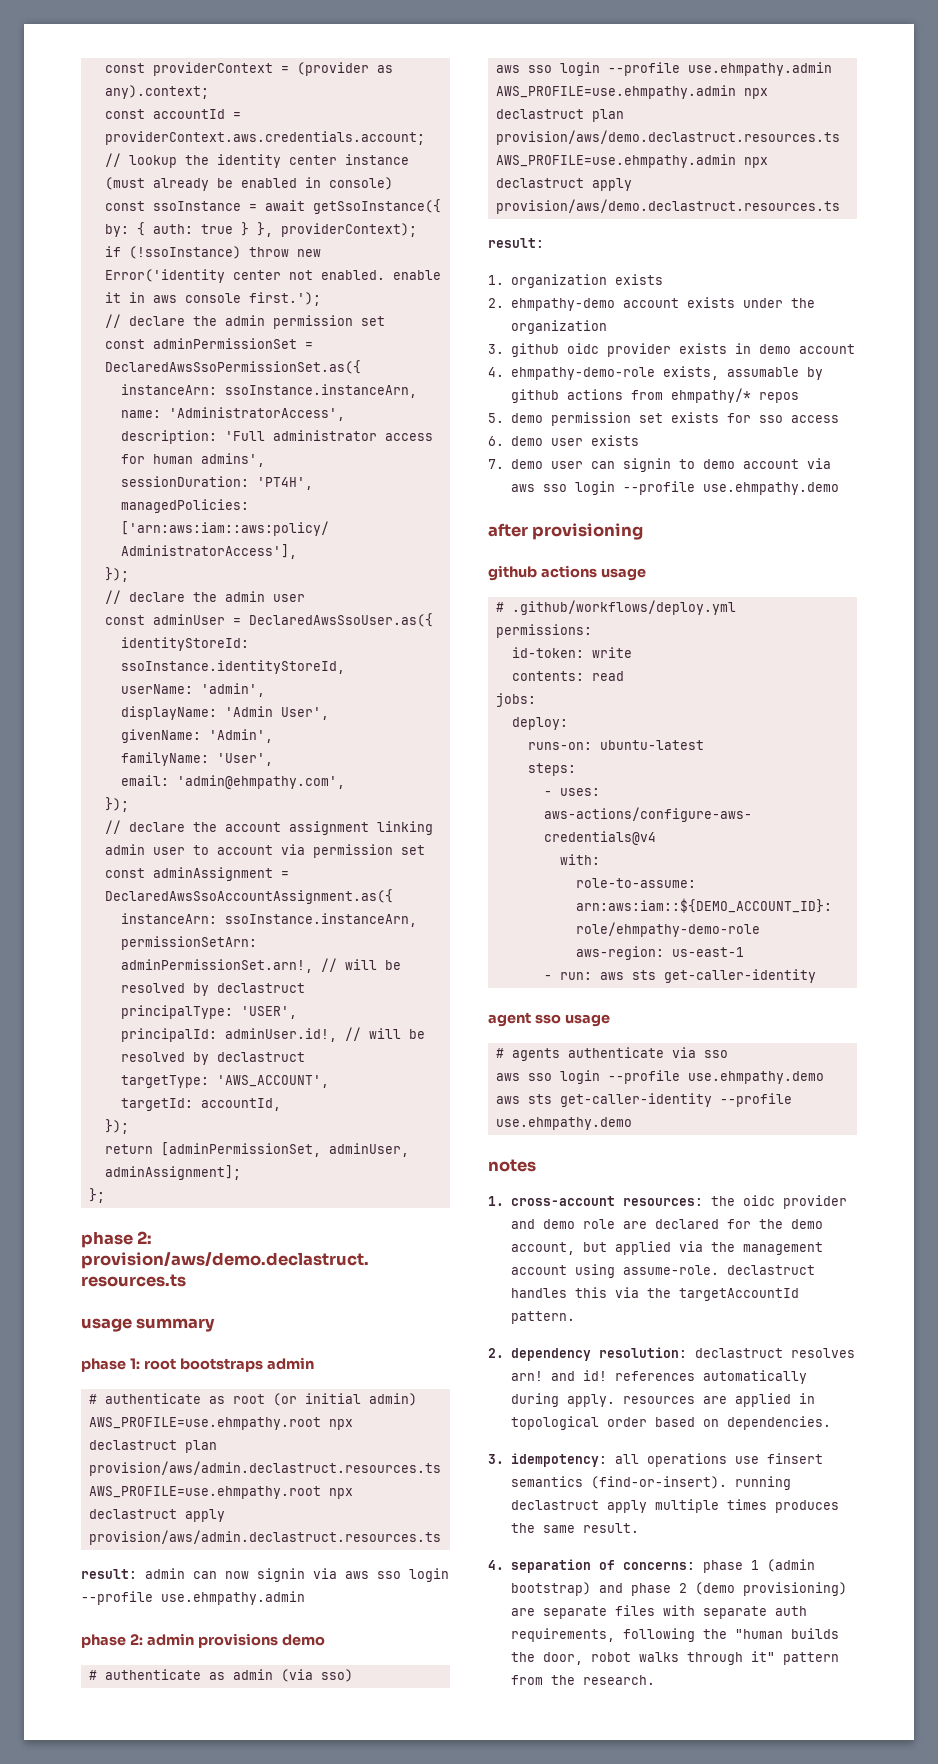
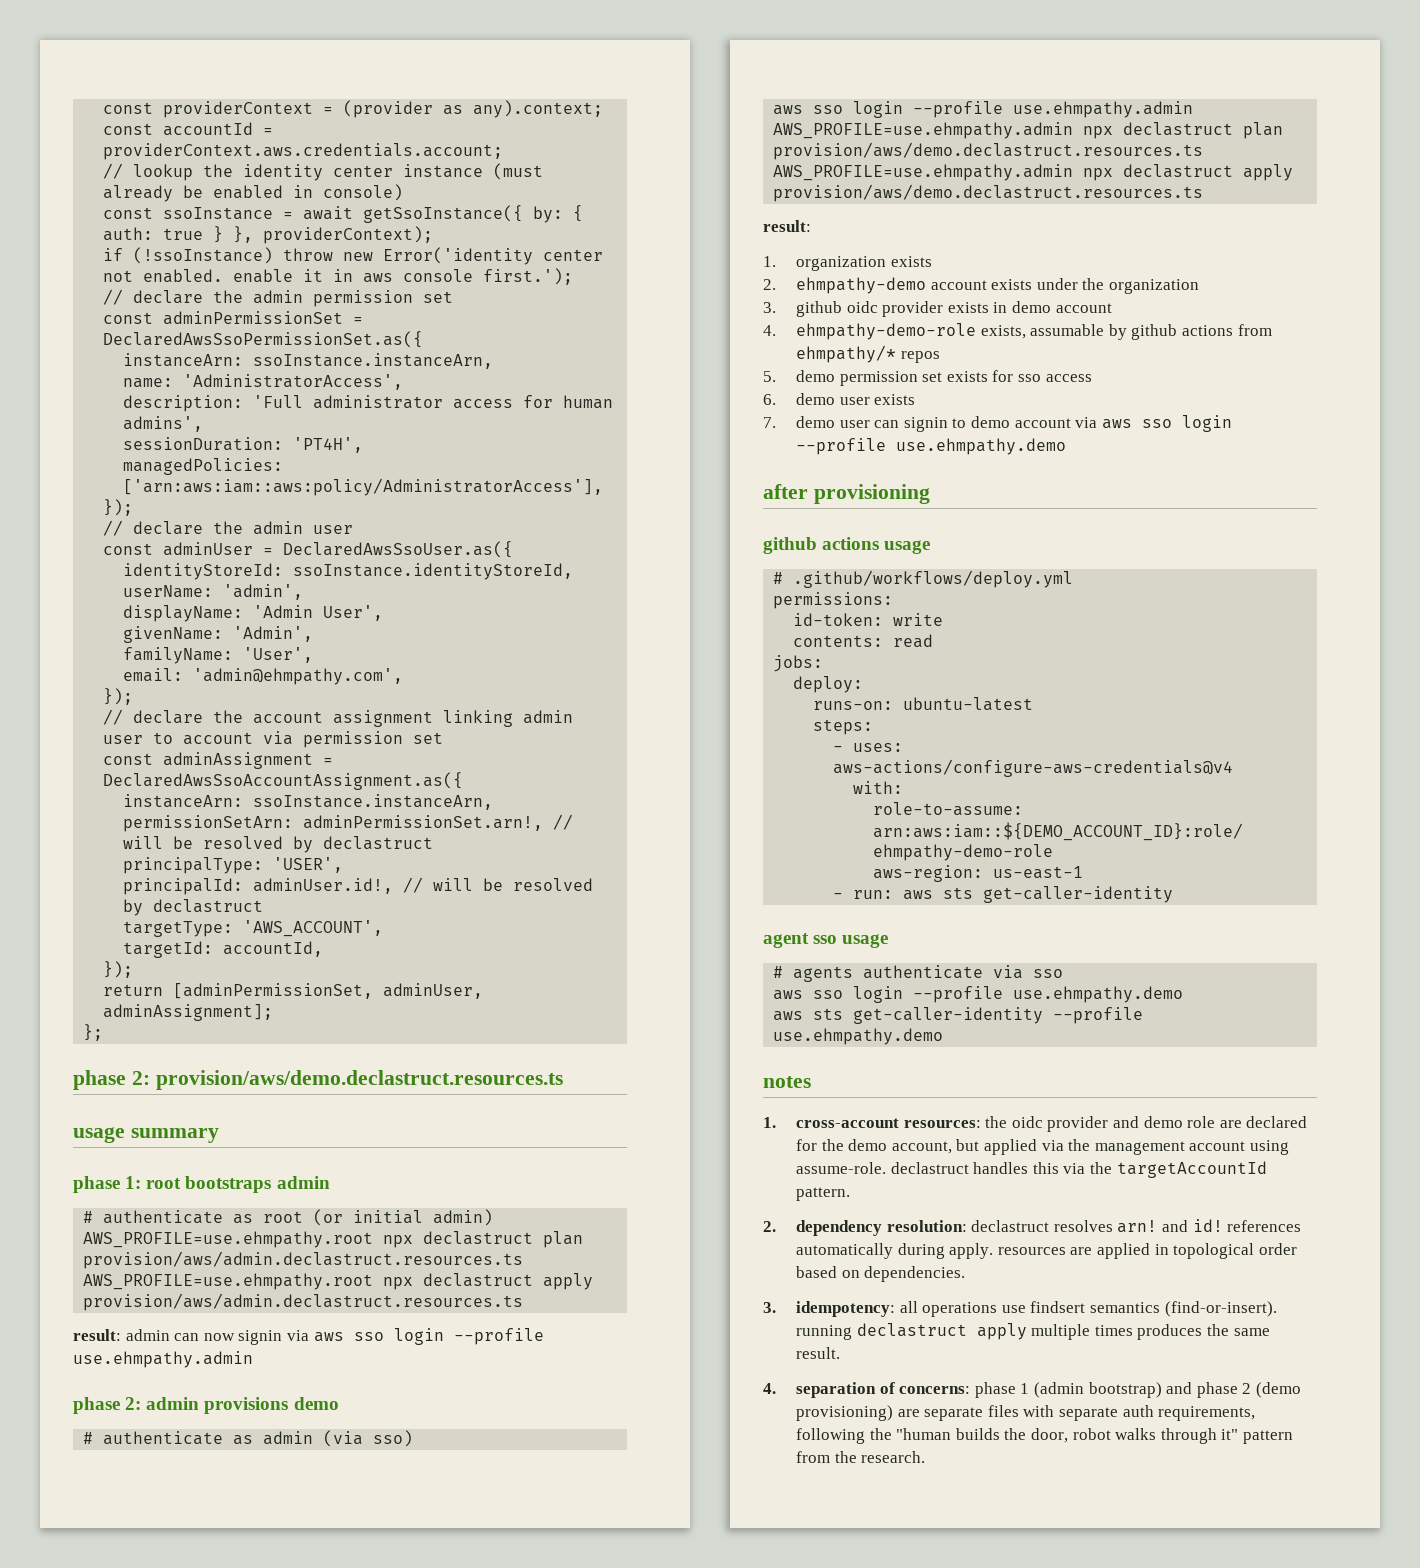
- 3. idempotency: all operations use finsert semantics (find-or-insert). running declastruct apply multiple times produces the same result.
+ 3. idempotency: all operations use findsert semantics (find-or-insert). running declastruct apply multiple times produces the same result.

